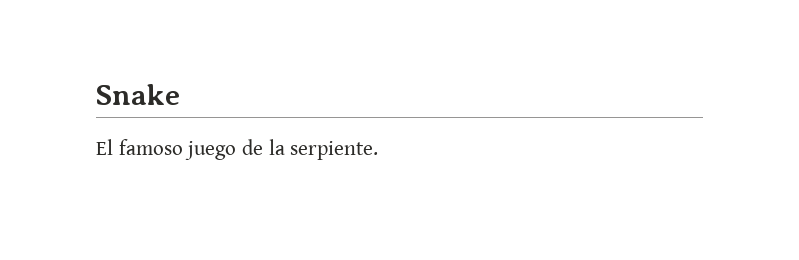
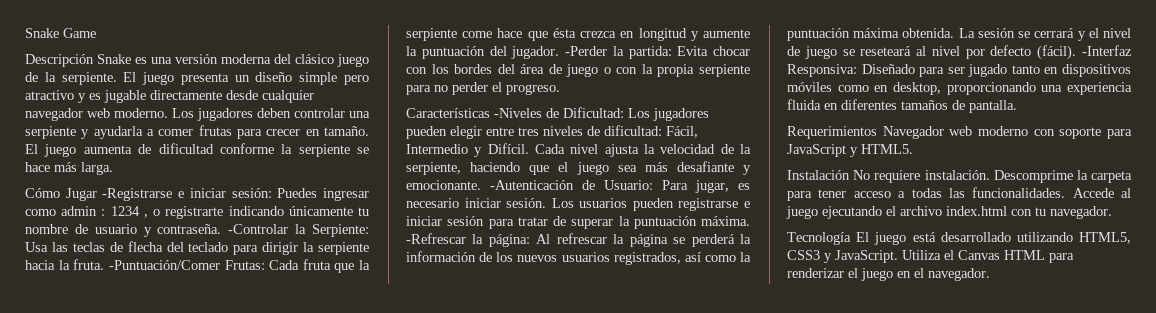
- Snake
- El famoso juego de la serpiente.
+ Snake Game
+ Descripción Snake es una versión moderna del clásico juego de la serpiente. El juego presenta un diseño simple pero atractivo y es jugable directamente desde cualquier navegador web moderno. Los jugadores deben controlar una serpiente y ayudarla a comer frutas para crecer en tamaño. El juego aumenta de dificultad conforme la serpiente se hace más larga.
+ Cómo Jugar -Registrarse e iniciar sesión: Puedes ingresar como admin : 1234 , o registrarte indicando únicamente tu nombre de usuario y contraseña. -Controlar la Serpiente: Usa las teclas de flecha del teclado para dirigir la serpiente hacia la fruta. -Puntuación/Comer Frutas: Cada fruta que la serpiente come hace que ésta crezca en longitud y aumente la puntuación del jugador. -Perder la partida: Evita chocar con los bordes del área de juego o con la propia serpiente para no perder el progreso.
+ Características -Niveles de Dificultad: Los jugadores pueden elegir entre tres niveles de dificultad: Fácil, Intermedio y Difícil. Cada nivel ajusta la velocidad de la serpiente, haciendo que el juego sea más desafiante y emocionante. -Autenticación de Usuario: Para jugar, es necesario iniciar sesión. Los usuarios pueden registrarse e iniciar sesión para tratar de superar la puntuación máxima. -Refrescar la página: Al refrescar la página se perderá la información de los nuevos usuarios registrados, así como la puntuación máxima obtenida. La sesión se cerrará y el nivel de juego se reseteará al nivel por defecto (fácil). -Interfaz Responsiva: Diseñado para ser jugado tanto en dispositivos móviles como en desktop, proporcionando una experiencia fluida en diferentes tamaños de pantalla.
+ Requerimientos Navegador web moderno con soporte para JavaScript y HTML5.
+ Instalación No requiere instalación. Descomprime la carpeta para tener acceso a todas las funcionalidades. Accede al juego ejecutando el archivo index.html con tu navegador.
+ Tecnología El juego está desarrollado utilizando HTML5, CSS3 y JavaScript. Utiliza el Canvas HTML para renderizar el juego en el navegador.

